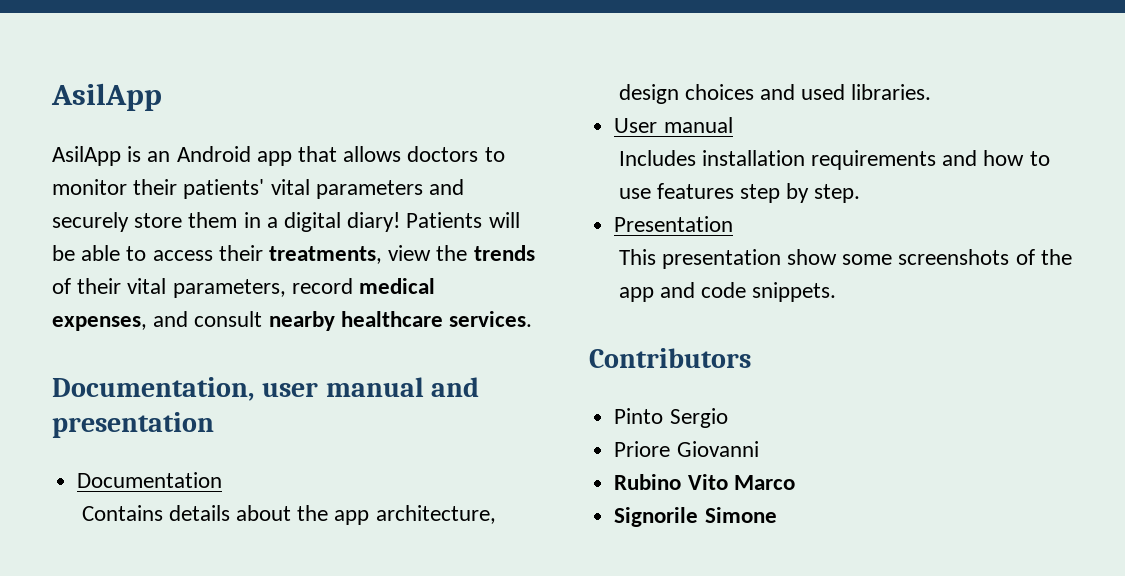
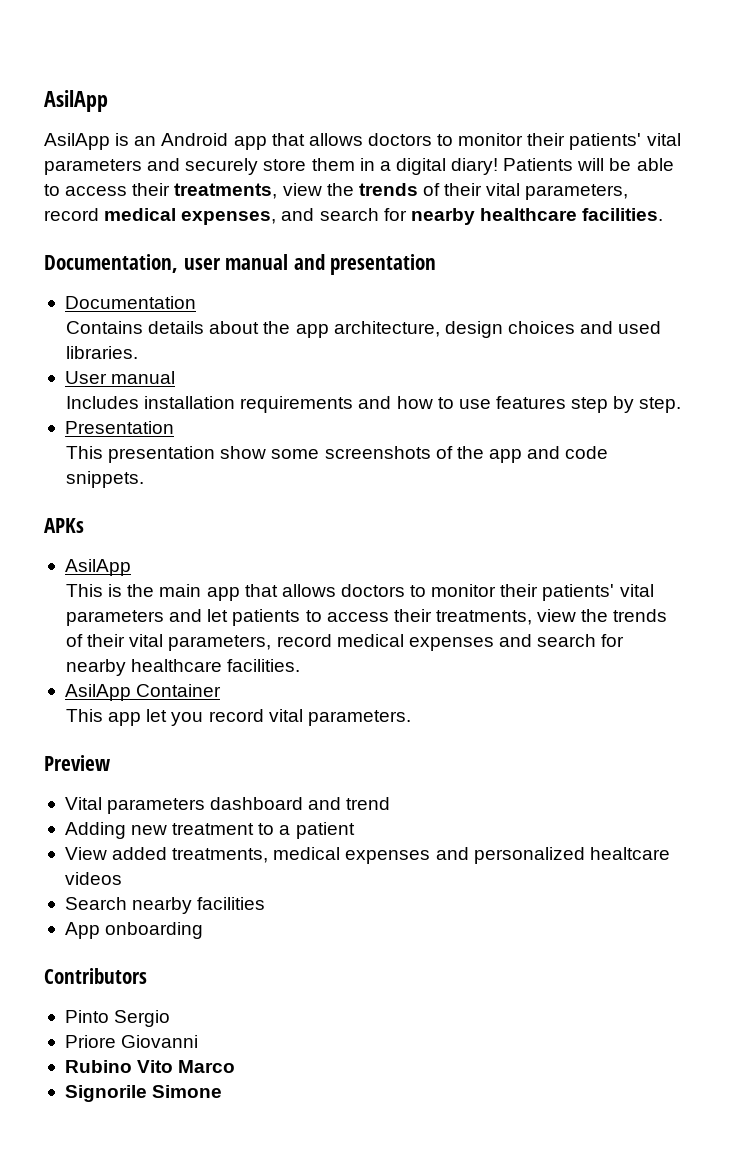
- Patients will be able to access their treatments, view the trends of their vital parameters, record medical expenses, and consult nearby healthcare services.
+ Patients will be able to access their treatments, view the trends of their vital parameters, record medical expenses, and search for nearby healthcare facilities.
+ APKs
+ AsilApp
+ This is the main app that allows doctors to monitor their patients' vital parameters and let patients to access their treatments, view the trends of their vital parameters, record medical expenses and search for nearby healthcare facilities.
+ AsilApp Container
+ This app let you record vital parameters.
+ Preview
+ Vital parameters dashboard and trend
+ Adding new treatment to a patient
+ View added treatments, medical expenses and personalized healtcare videos
+ Search nearby facilities
+ App onboarding

